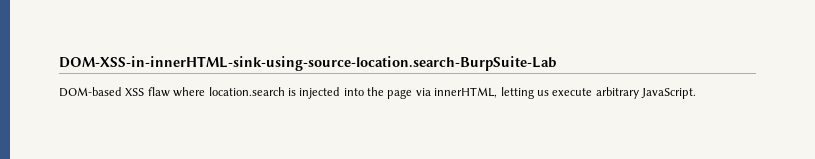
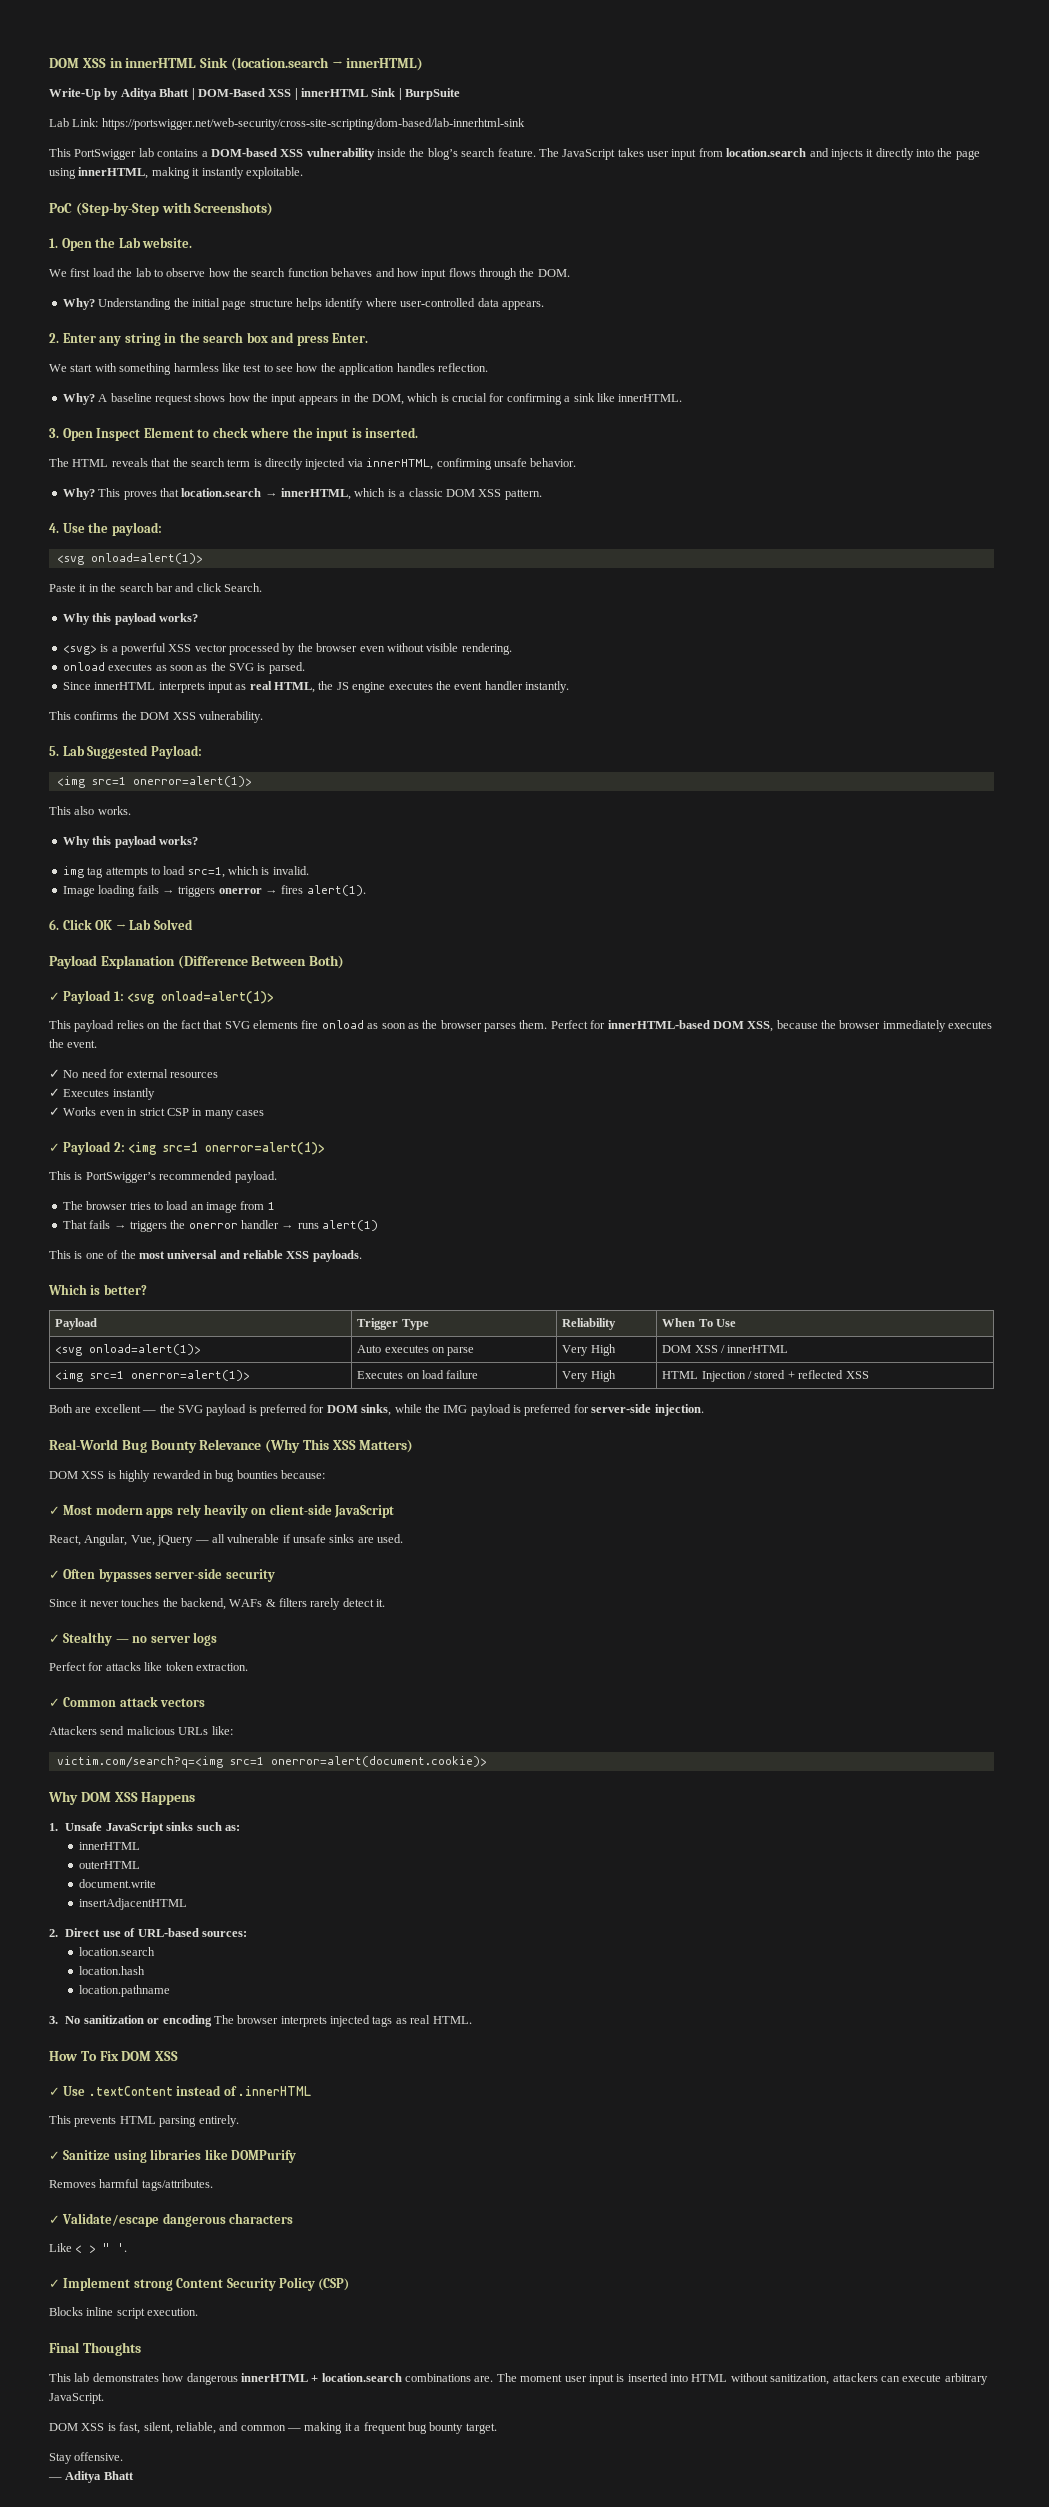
- DOM-XSS-in-innerHTML-sink-using-source-location.search-BurpSuite-Lab
- DOM-based XSS flaw where location.search is injected into the page via innerHTML, letting us execute arbitrary JavaScript.
+ DOM XSS in innerHTML Sink (location.search → innerHTML)
+ Write-Up by Aditya Bhatt | DOM-Based XSS | innerHTML Sink | BurpSuite
+ Lab Link: https://portswigger.net/web-security/cross-site-scripting/dom-based/lab-innerhtml-sink
+ This PortSwigger lab contains a DOM-based XSS vulnerability inside the blog’s search feature. The JavaScript takes user input from location.search and injects it directly into the page using innerHTML, making it instantly exploitable.
+ PoC (Step-by-Step with Screenshots)
+ 1. Open the Lab website.
+ We first load the lab to observe how the search function behaves and how input flows through the DOM.
+ Why? Understanding the initial page structure helps identify where user-controlled data appears.
+ 2. Enter any string in the search box and press Enter.
+ We start with something harmless like test to see how the application handles reflection.
+ Why? A baseline request shows how the input appears in the DOM, which is crucial for confirming a sink like innerHTML.
+ 3. Open Inspect Element to check where the input is inserted.
+ The HTML reveals that the search term is directly injected via innerHTML, confirming unsafe behavior.
+ Why? This proves that location.search → innerHTML, which is a classic DOM XSS pattern.
+ 4. Use the payload:
+ <svg onload=alert(1)>
+ Paste it in the search bar and click Search.
+ Why this payload works?
+ <svg> is a powerful XSS vector processed by the browser even without visible rendering.
+ onload executes as soon as the SVG is parsed.
+ Since innerHTML interprets input as real HTML, the JS engine executes the event handler instantly.
+ This confirms the DOM XSS vulnerability.
+ 5. Lab Suggested Payload:
+ <img src=1 onerror=alert(1)>
+ This also works.
+ Why this payload works?
+ img tag attempts to load src=1, which is invalid.
+ Image loading fails → triggers onerror → fires alert(1).
+ 6. Click OK → Lab Solved
+ Payload Explanation (Difference Between Both)
+ ✓ Payload 1: <svg onload=alert(1)>
+ This payload relies on the fact that SVG elements fire onload as soon as the browser parses them. Perfect for innerHTML-based DOM XSS, because the browser immediately executes the event.
+ ✓ No need for external resources
+ ✓ Executes instantly
+ ✓ Works even in strict CSP in many cases
+ ✓ Payload 2: <img src=1 onerror=alert(1)>
+ This is PortSwigger’s recommended payload.
+ The browser tries to load an image from 1
+ That fails → triggers the onerror handler → runs alert(1)
+ This is one of the most universal and reliable XSS payloads.
+ Which is better?
+ Payload | Trigger Type | Reliability | When To Use
+ <svg onload=alert(1)> | Auto executes on parse | Very High | DOM XSS / innerHTML
+ <img src=1 onerror=alert(1)> | Executes on load failure | Very High | HTML Injection / stored + reflected XSS
+ Both are excellent — the SVG payload is preferred for DOM sinks, while the IMG payload is preferred for server-side injection.
+ Real-World Bug Bounty Relevance (Why This XSS Matters)
+ DOM XSS is highly rewarded in bug bounties because:
+ ✓ Most modern apps rely heavily on client-side JavaScript
+ React, Angular, Vue, jQuery — all vulnerable if unsafe sinks are used.
+ ✓ Often bypasses server-side security
+ Since it never touches the backend, WAFs & filters rarely detect it.
+ ✓ Stealthy — no server logs
+ Perfect for attacks like token extraction.
+ ✓ Common attack vectors
+ Attackers send malicious URLs like:
+ victim.com/search?q=<img src=1 onerror=alert(document.cookie)>
+ Why DOM XSS Happens
+ 1. Unsafe JavaScript sinks such as:
+ innerHTML
+ outerHTML
+ document.write
+ insertAdjacentHTML
+ 2. Direct use of URL-based sources:
+ location.search
+ location.hash
+ location.pathname
+ 3. No sanitization or encoding The browser interprets injected tags as real HTML.
+ How To Fix DOM XSS
+ ✓ Use .textContent instead of .innerHTML
+ This prevents HTML parsing entirely.
+ ✓ Sanitize using libraries like DOMPurify
+ Removes harmful tags/attributes.
+ ✓ Validate/escape dangerous characters
+ Like < > " '.
+ ✓ Implement strong Content Security Policy (CSP)
+ Blocks inline script execution.
+ Final Thoughts
+ This lab demonstrates how dangerous innerHTML + location.search combinations are. The moment user input is inserted into HTML without sanitization, attackers can execute arbitrary JavaScript.
+ DOM XSS is fast, silent, reliable, and common — making it a frequent bug bounty target.
+ Stay offensive.
+ — Aditya Bhatt

